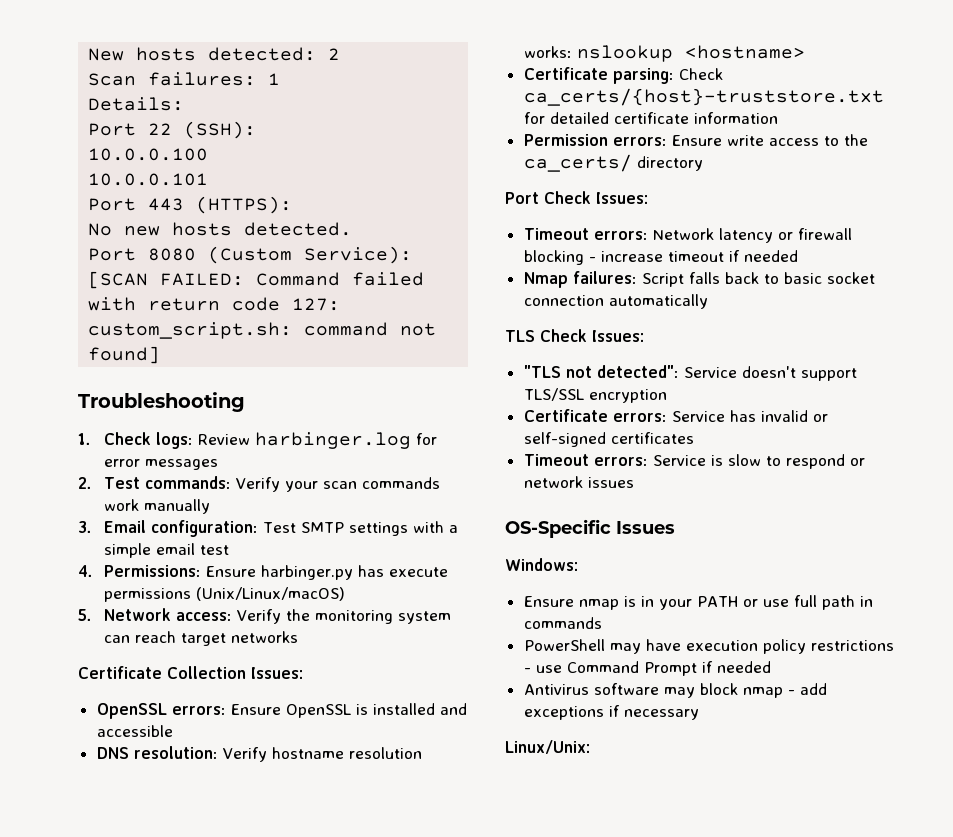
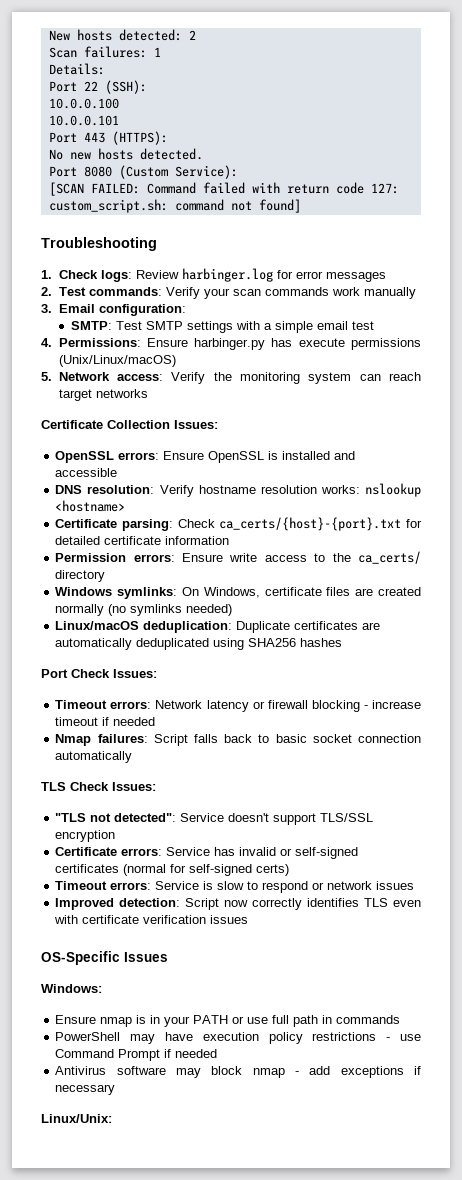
- 3. Email configuration: Test SMTP settings with a simple email test
+ 3. Email configuration:
+ SMTP: Test SMTP settings with a simple email test
- Certificate parsing: Check ca_certs/{host}-truststore.txt for detailed certificate information
+ Certificate parsing: Check ca_certs/{host}-{port}.txt for detailed certificate information
+ Windows symlinks: On Windows, certificate files are created normally (no symlinks needed)
+ Linux/macOS deduplication: Duplicate certificates are automatically deduplicated using SHA256 hashes
- Certificate errors: Service has invalid or self-signed certificates
+ Certificate errors: Service has invalid or self-signed certificates (normal for self-signed certs)
+ Improved detection: Script now correctly identifies TLS even with certificate verification issues

